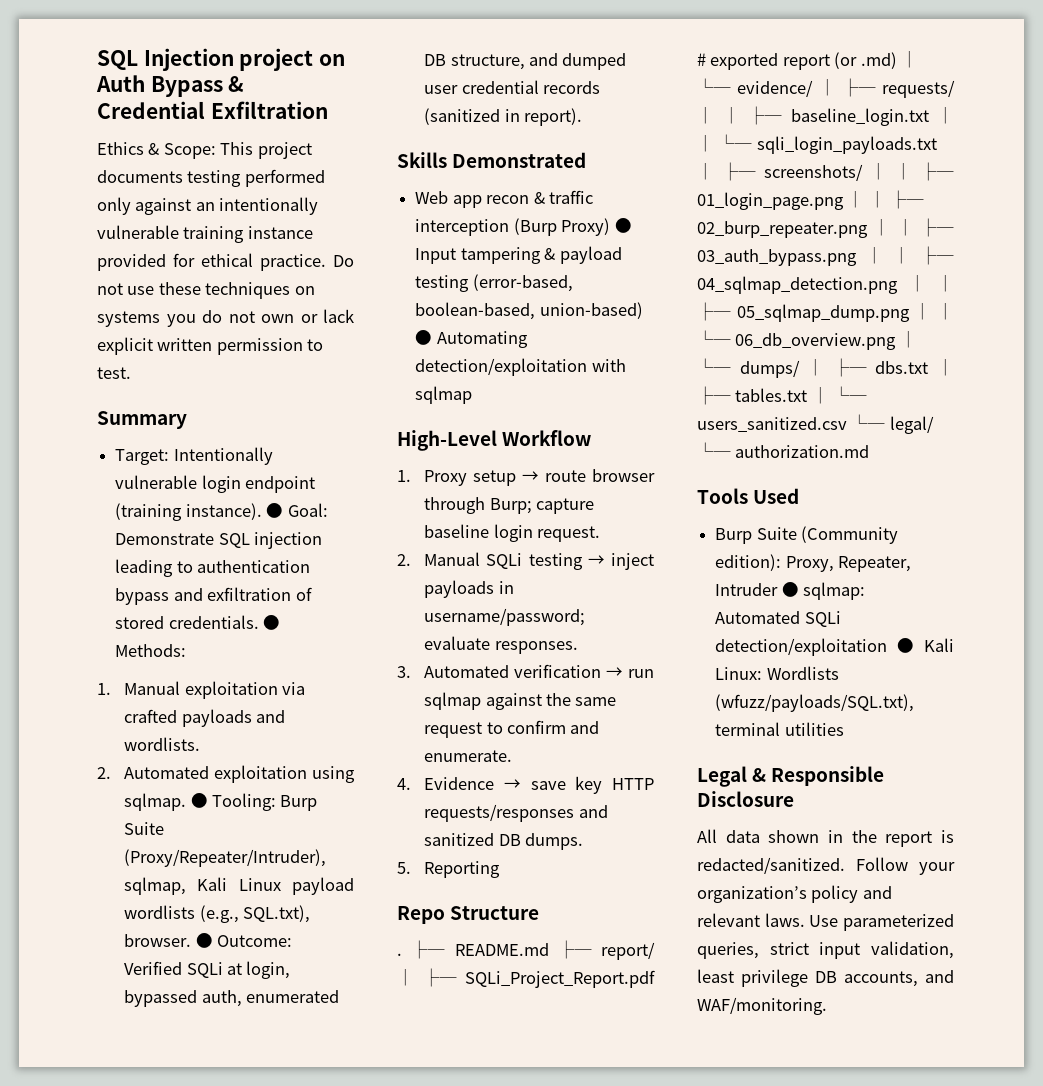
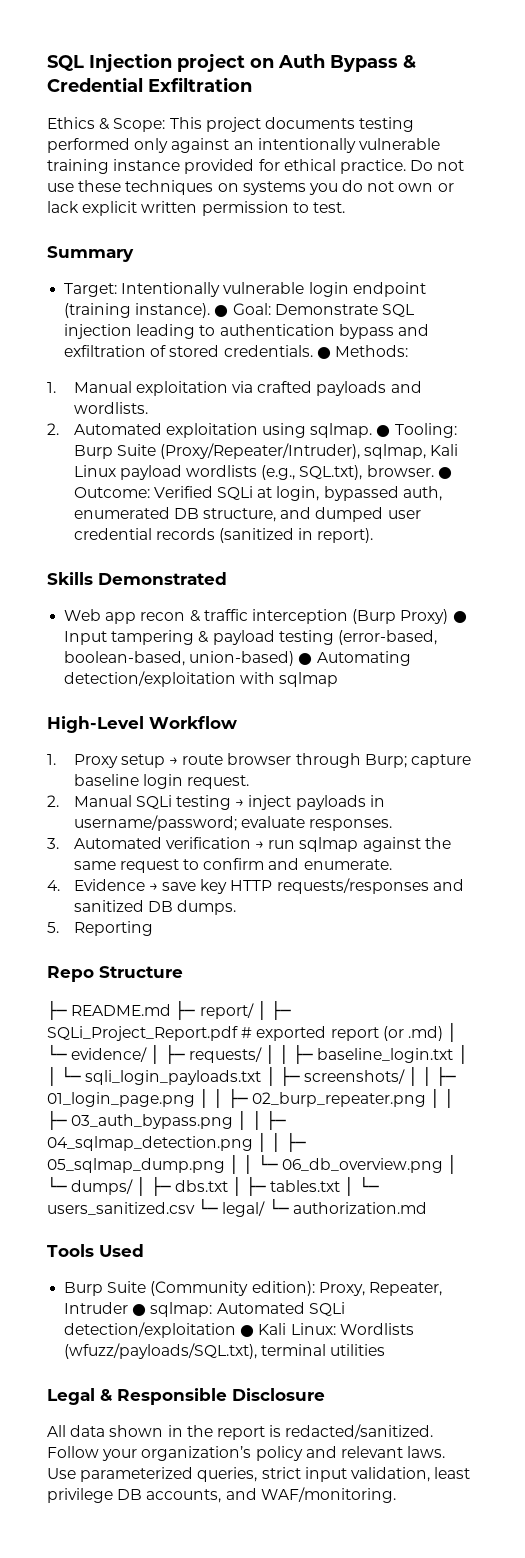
- .

